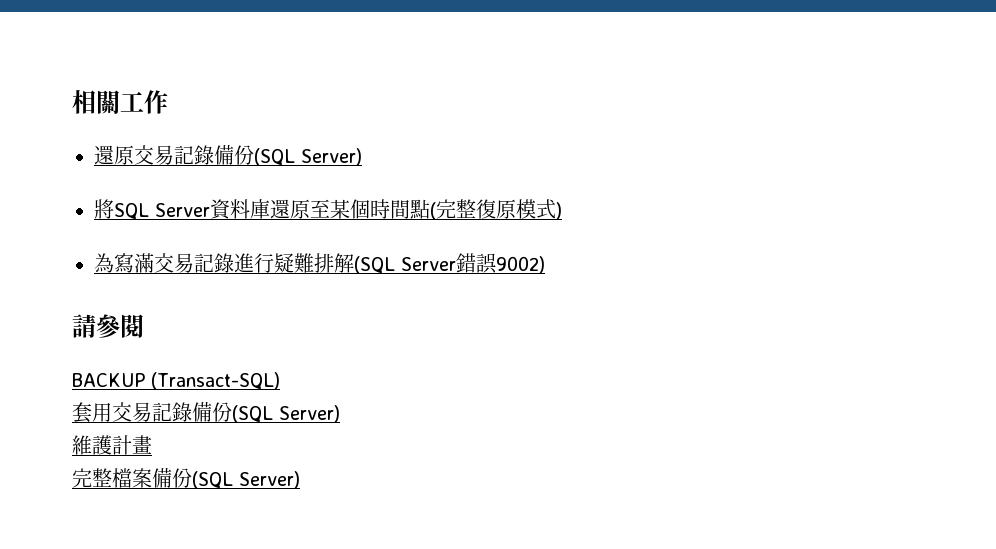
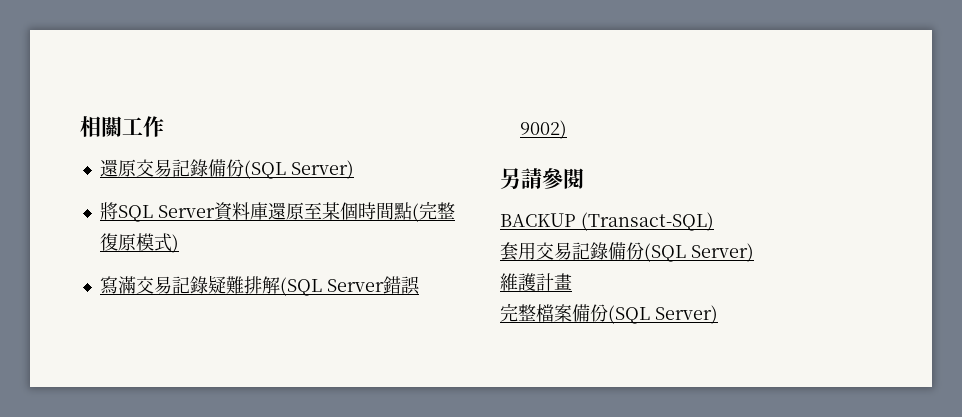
- 為寫滿交易記錄進行疑難排解(SQL Server錯誤9002)
+ 寫滿交易記錄疑難排解(SQL Server錯誤9002)
- 請參閱
+ 另請參閱

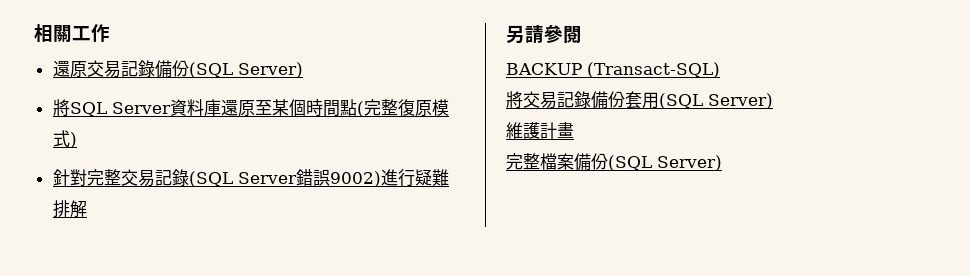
- 寫滿交易記錄疑難排解(SQL Server錯誤9002)
+ 針對完整交易記錄(SQL Server錯誤9002)進行疑難排解
- 套用交易記錄備份(SQL Server)
+ 將交易記錄備份套用(SQL Server)

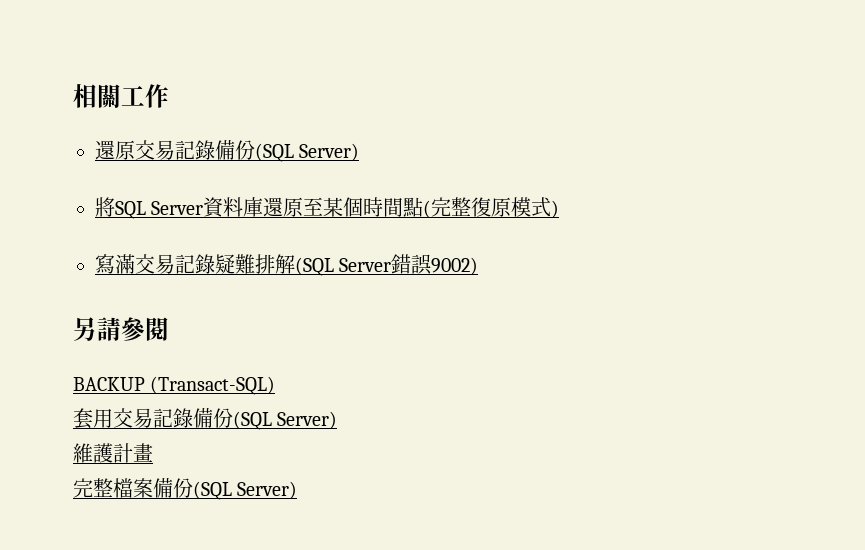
- 針對完整交易記錄(SQL Server錯誤9002)進行疑難排解
+ 寫滿交易記錄疑難排解(SQL Server錯誤9002)
- 將交易記錄備份套用(SQL Server)
+ 套用交易記錄備份(SQL Server)

